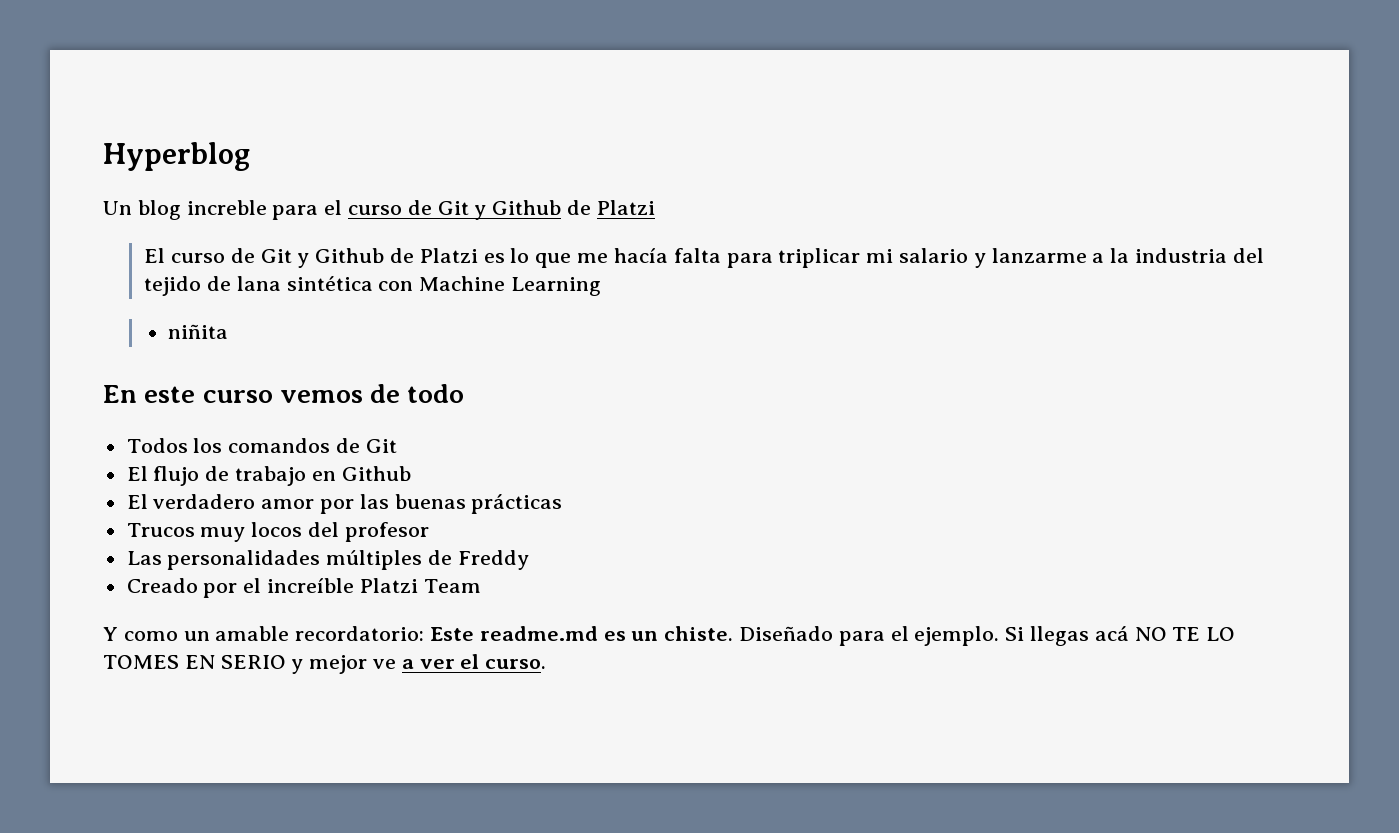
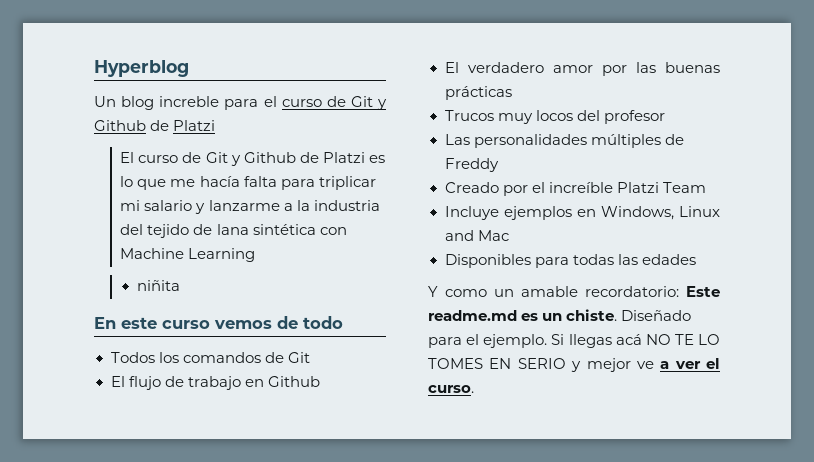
+ Incluye ejemplos en Windows, Linux and Mac
+ Disponibles para todas las edades

